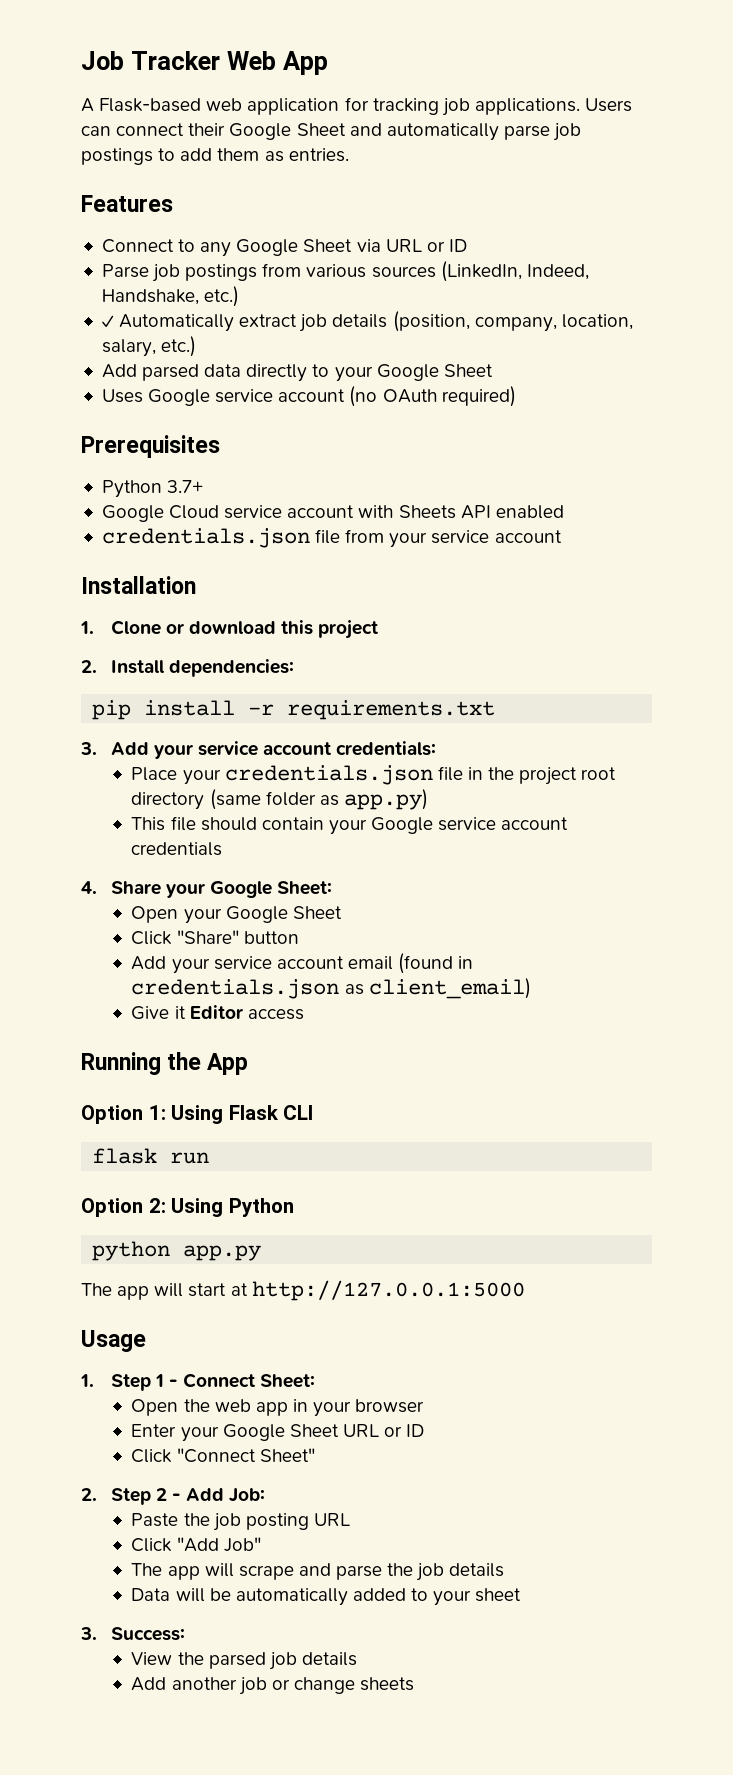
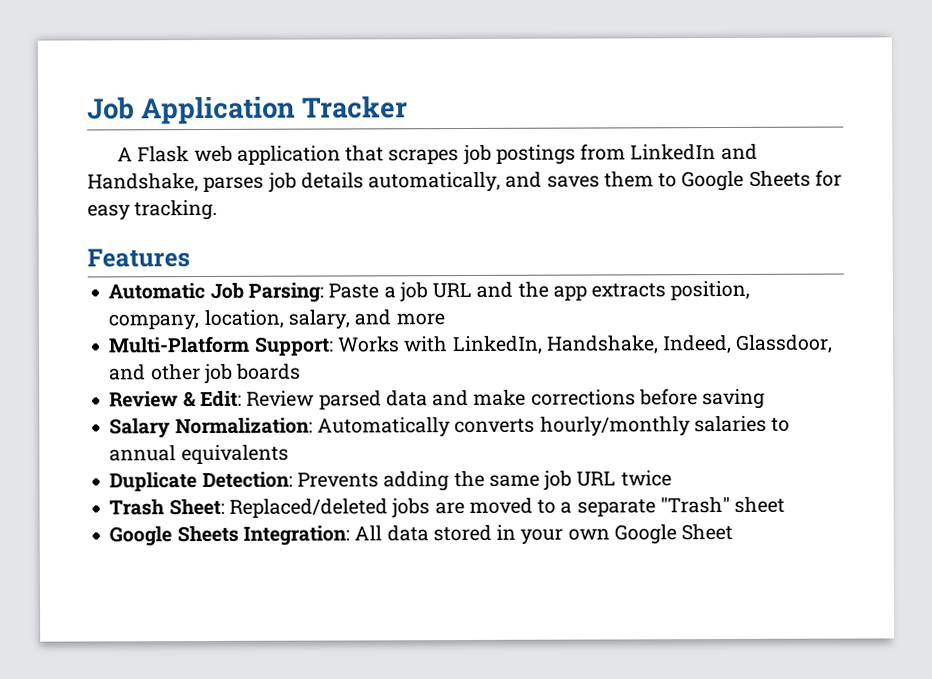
- Job Tracker Web App
+ Job Application Tracker
- A Flask-based web application for tracking job applications. Users can connect their Google Sheet and automatically parse job postings to add them as entries.
+ A Flask web application that scrapes job postings from LinkedIn and Handshake, parses job details automatically, and saves them to Google Sheets for easy tracking.
  Features
- Connect to any Google Sheet via URL or ID
- Parse job postings from various sources (LinkedIn, Indeed, Handshake, etc.)
- ✓ Automatically extract job details (position, company, location, salary, etc.)
- Add parsed data directly to your Google Sheet
- Uses Google service account (no OAuth required)
- Prerequisites
- Python 3.7+
- Google Cloud service account with Sheets API enabled
- credentials.json file from your service account
- Installation
- 1. Clone or download this project
- 2. Install dependencies:
- pip install -r requirements.txt
- 3. Add your service account credentials:
- Place your credentials.json file in the project root directory (same folder as app.py)
- This file should contain your Google service account credentials
- 4. Share your Google Sheet:
- Open your Google Sheet
- Click "Share" button
- Add your service account email (found in credentials.json as client_email)
- Give it Editor access
- Running the App
- Option 1: Using Flask CLI
- flask run
- Option 2: Using Python
- python app.py
- The app will start at http://127.0.0.1:5000
- Usage
- 1. Step 1 - Connect Sheet:
- Open the web app in your browser
- Enter your Google Sheet URL or ID
- Click "Connect Sheet"
- 2. Step 2 - Add Job:
- Paste the job posting URL
- Click "Add Job"
- The app will scrape and parse the job details
- Data will be automatically added to your sheet
- 3. Success:
- View the parsed job details
- Add another job or change sheets
+ Automatic Job Parsing: Paste a job URL and the app extracts position, company, location, salary, and more
+ Multi-Platform Support: Works with LinkedIn, Handshake, Indeed, Glassdoor, and other job boards
+ Review & Edit: Review parsed data and make corrections before saving
+ Salary Normalization: Automatically converts hourly/monthly salaries to annual equivalents
+ Duplicate Detection: Prevents adding the same job URL twice
+ Trash Sheet: Replaced/deleted jobs are moved to a separate "Trash" sheet
+ Google Sheets Integration: All data stored in your own Google Sheet

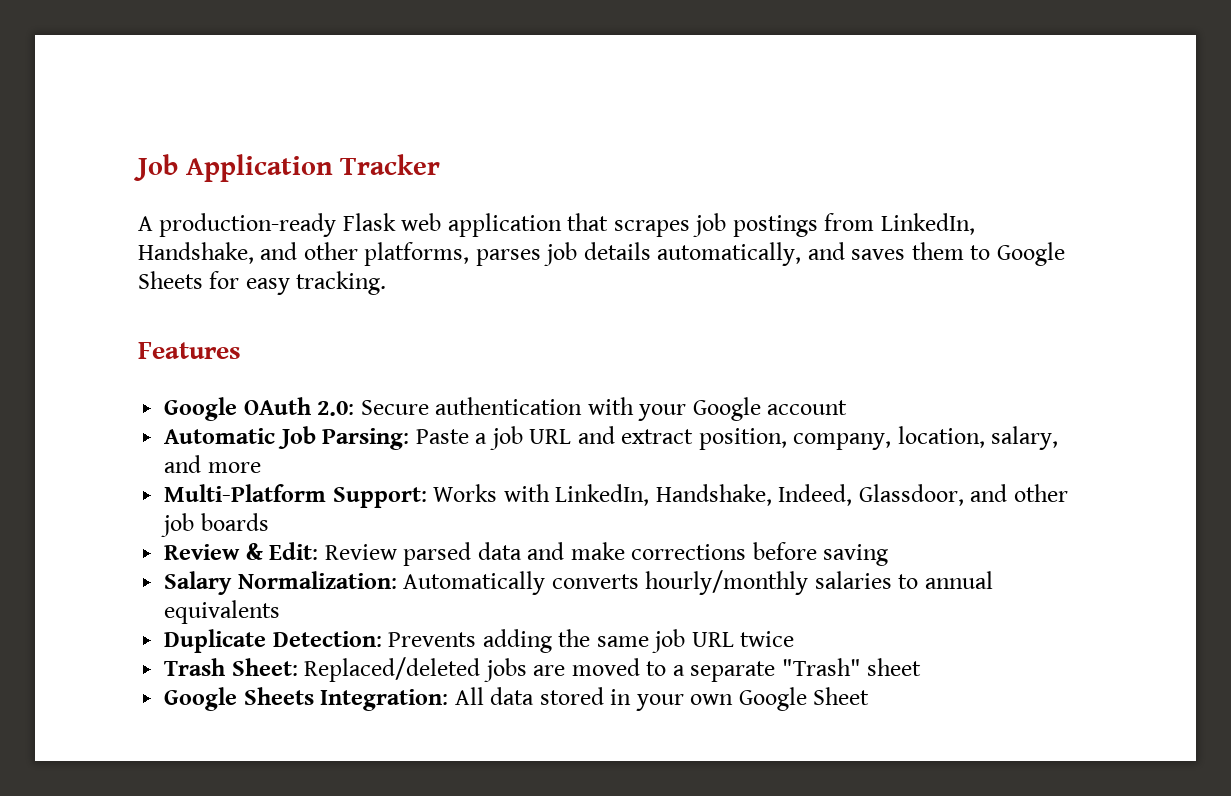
- A Flask web application that scrapes job postings from LinkedIn and Handshake, parses job details automatically, and saves them to Google Sheets for easy tracking.
+ A production-ready Flask web application that scrapes job postings from LinkedIn, Handshake, and other platforms, parses job details automatically, and saves them to Google Sheets for easy tracking.
+ Google OAuth 2.0: Secure authentication with your Google account
- Automatic Job Parsing: Paste a job URL and the app extracts position, company, location, salary, and more
+ Automatic Job Parsing: Paste a job URL and extract position, company, location, salary, and more

